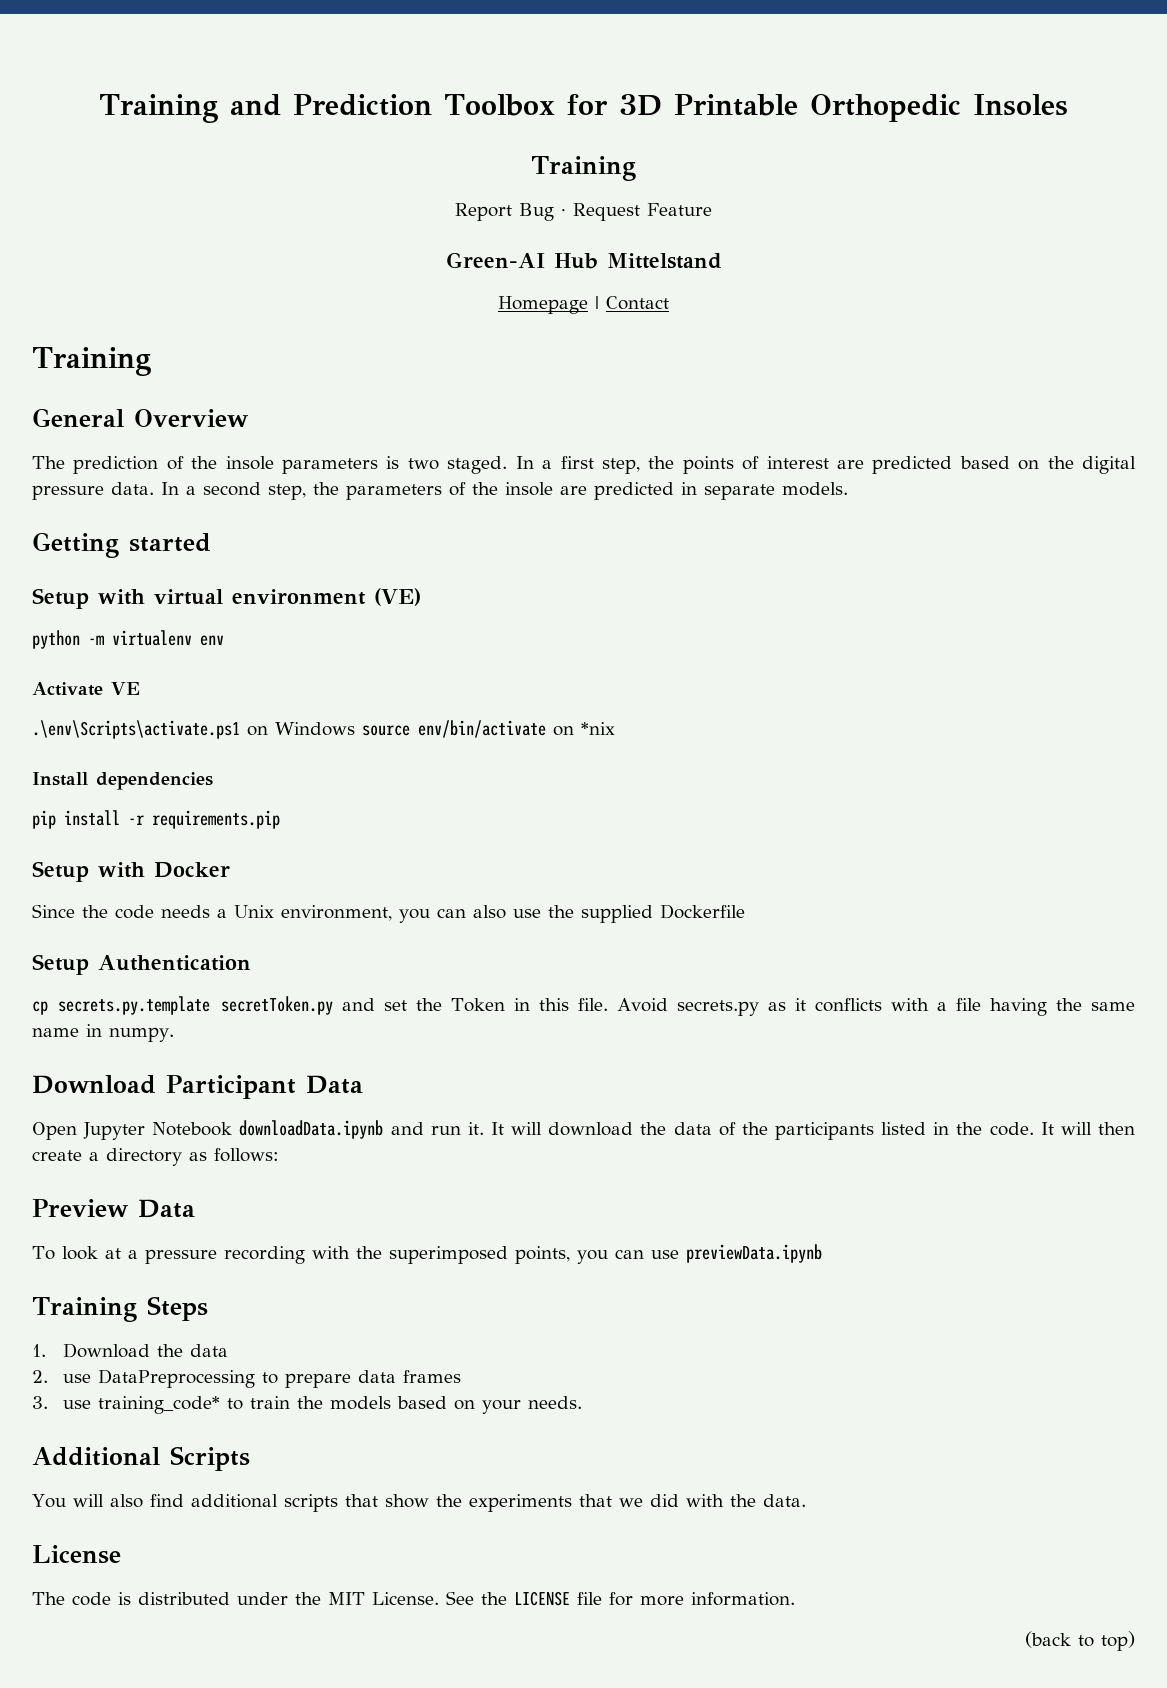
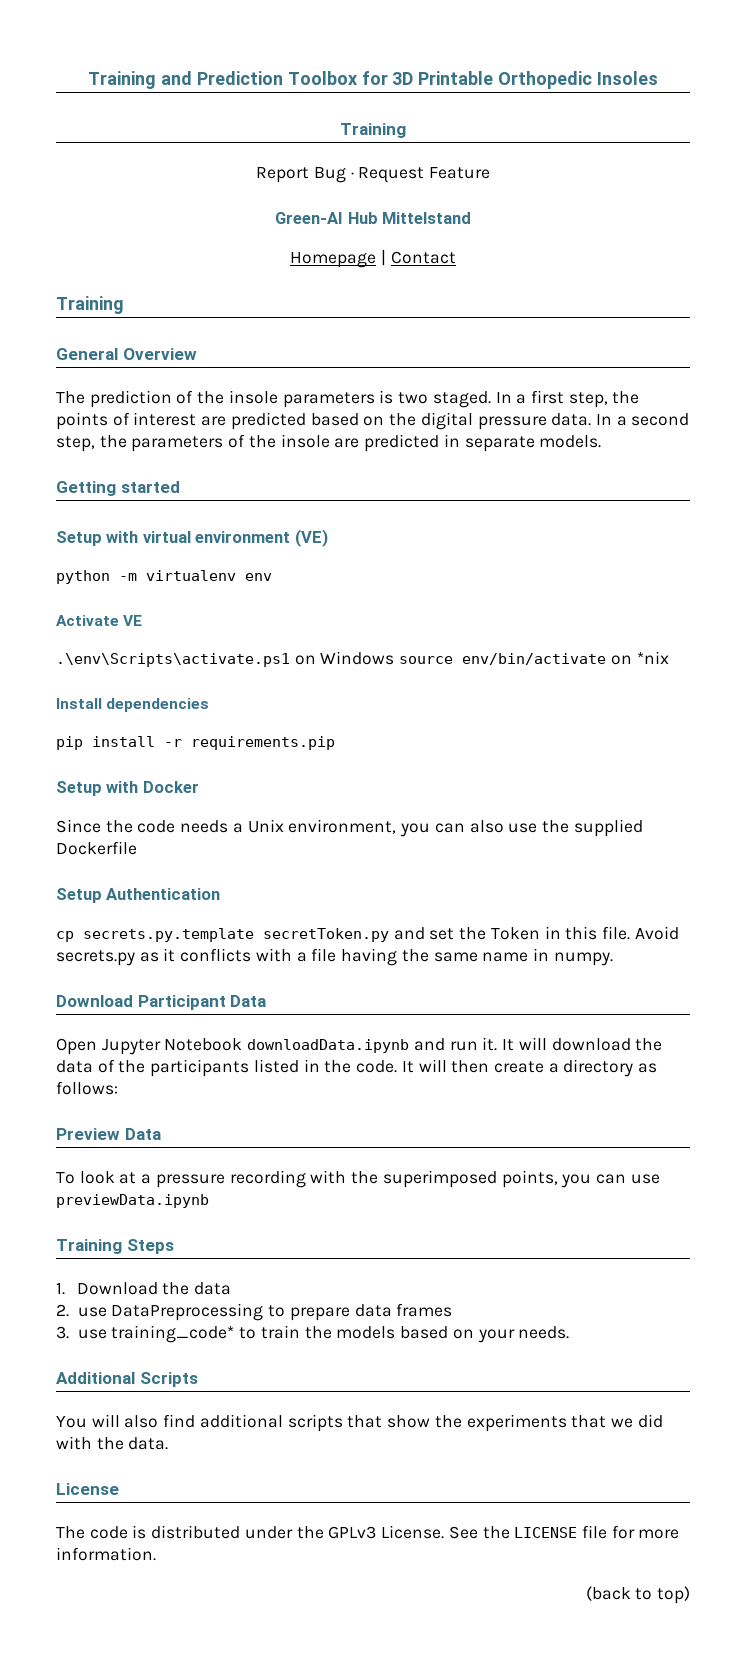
- The code is distributed under the MIT License.
+ The code is distributed under the GPLv3 License.

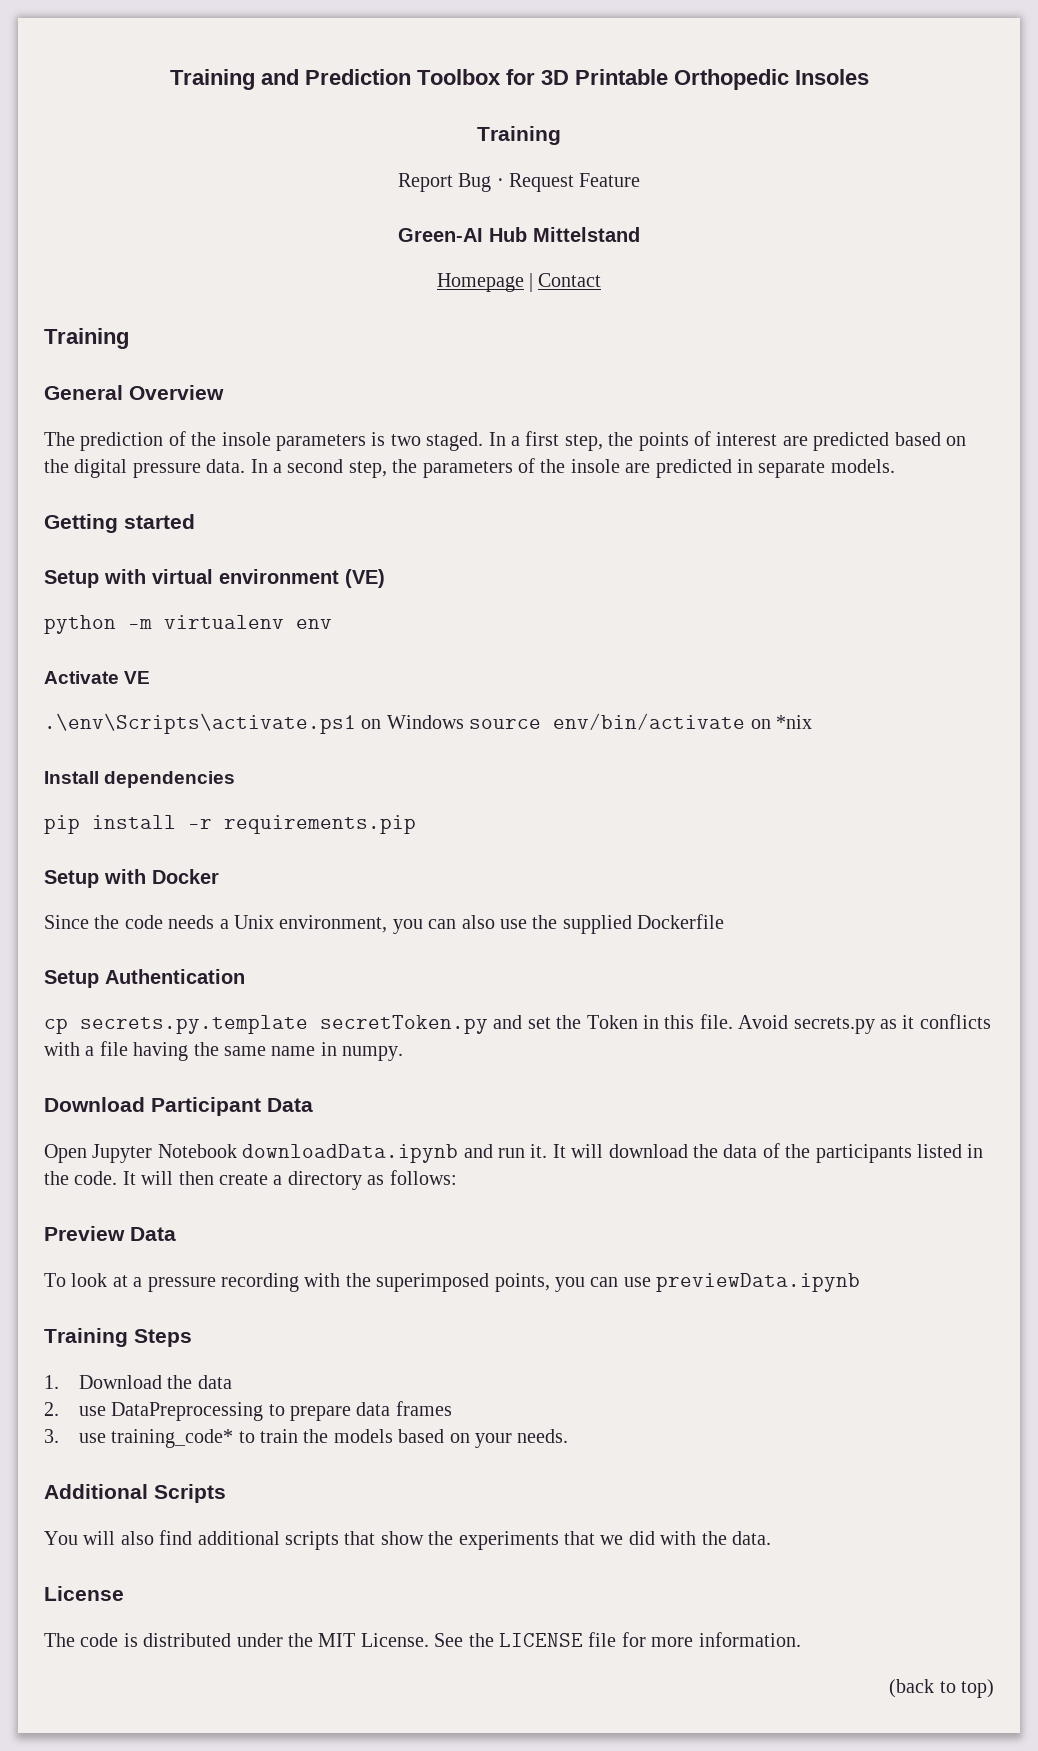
- The code is distributed under the GPLv3 License.
+ The code is distributed under the MIT License.

